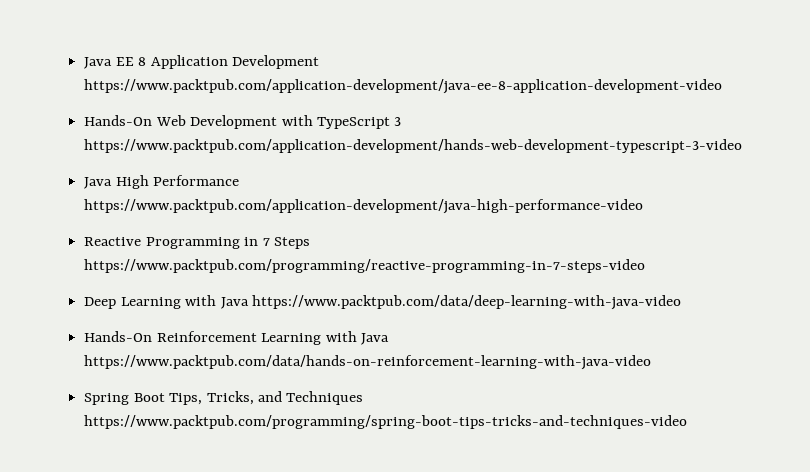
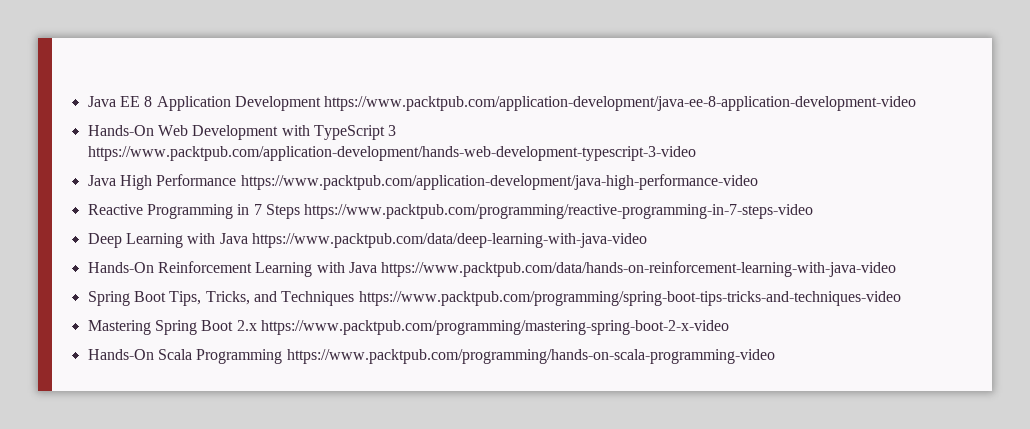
+ Mastering Spring Boot 2.x https://www.packtpub.com/programming/mastering-spring-boot-2-x-video
+ Hands-On Scala Programming https://www.packtpub.com/programming/hands-on-scala-programming-video

